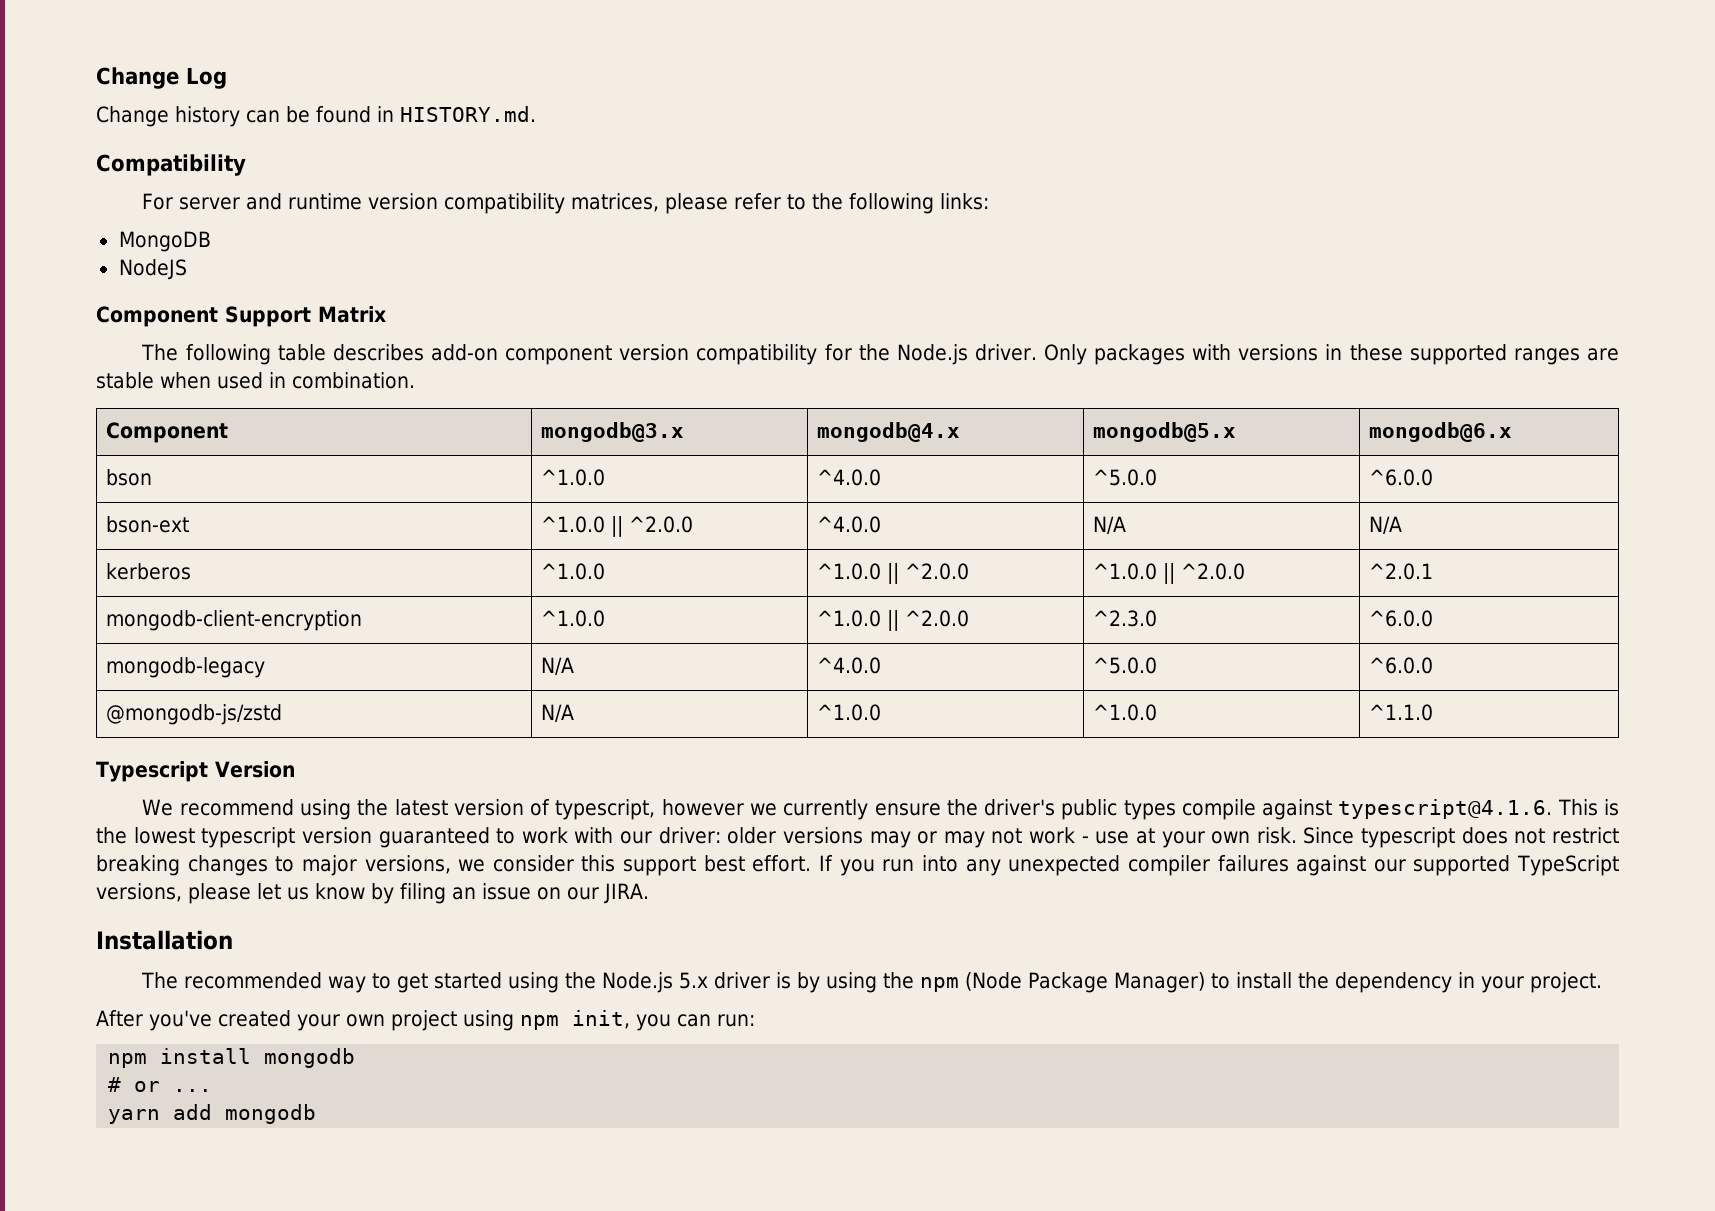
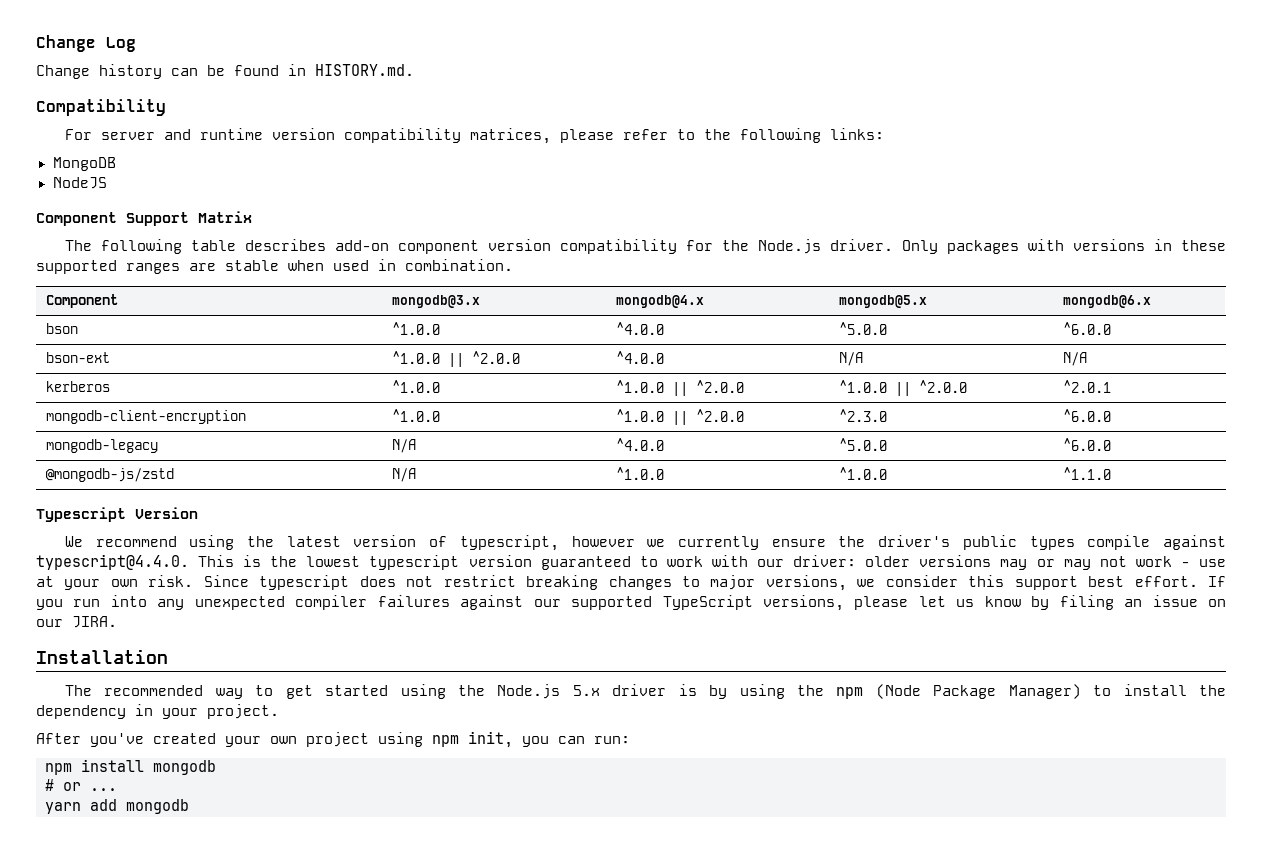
- We recommend using the latest version of typescript, however we currently ensure the driver's public types compile against typescript@4.1.6. This is the lowest typescript version guaranteed to work with our driver: older versions may or may not work - use at your own risk.
+ We recommend using the latest version of typescript, however we currently ensure the driver's public types compile against typescript@4.4.0. This is the lowest typescript version guaranteed to work with our driver: older versions may or may not work - use at your own risk.

